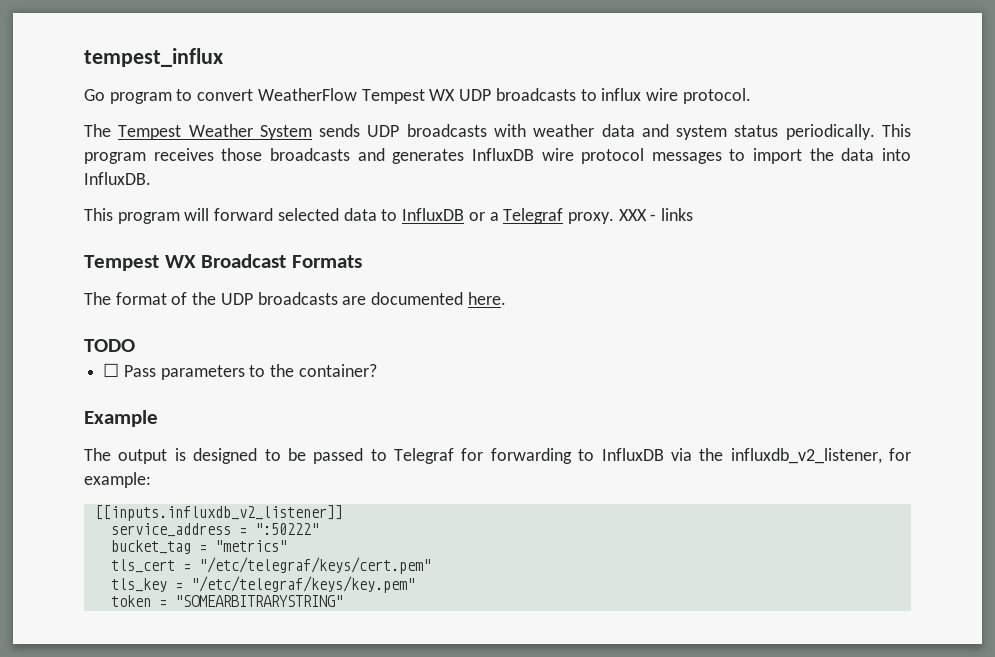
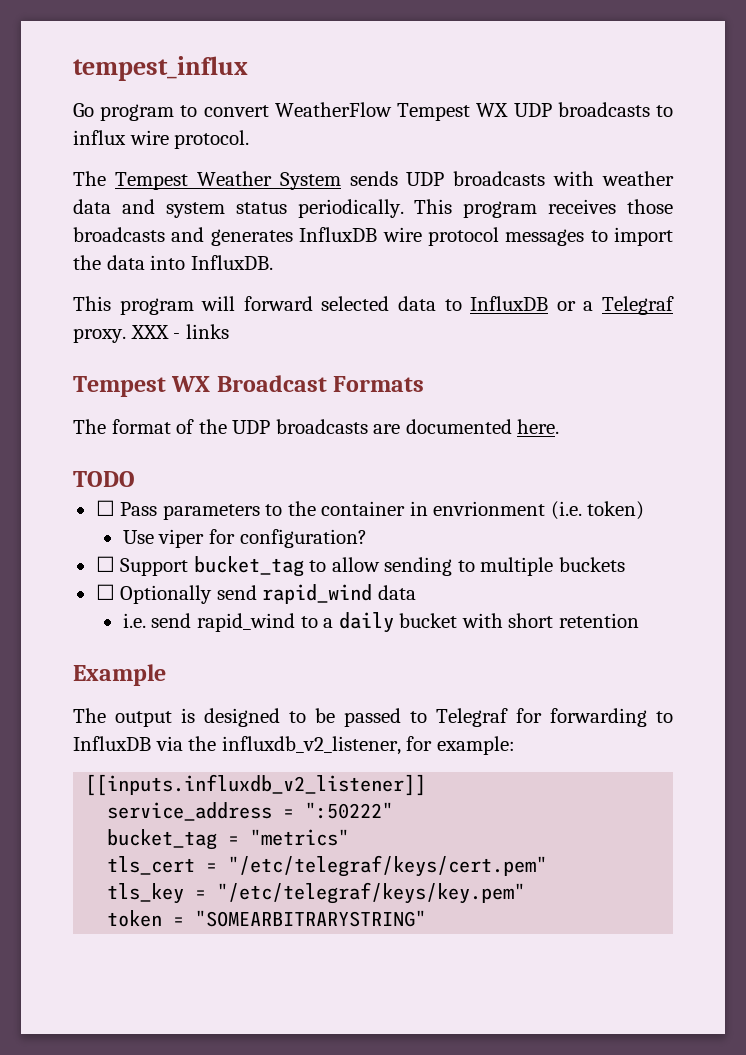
- ☐ Pass parameters to the container?
+ ☐ Pass parameters to the container in envrionment (i.e. token)
+ Use viper for configuration?
+ ☐ Support bucket_tag to allow sending to multiple buckets
+ ☐ Optionally send rapid_wind data
+ i.e. send rapid_wind to a daily bucket with short retention

